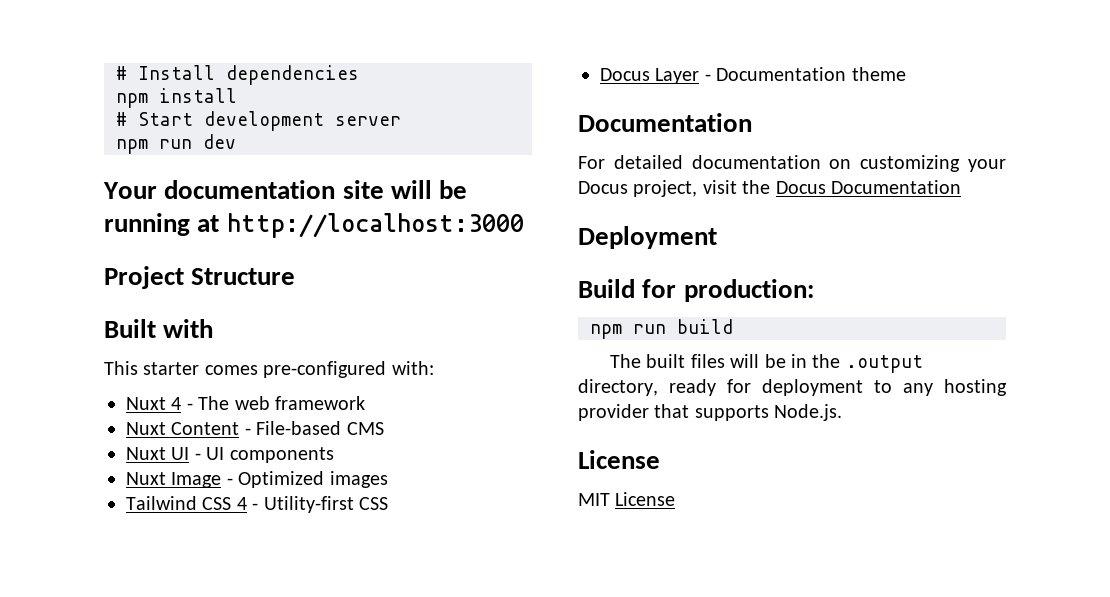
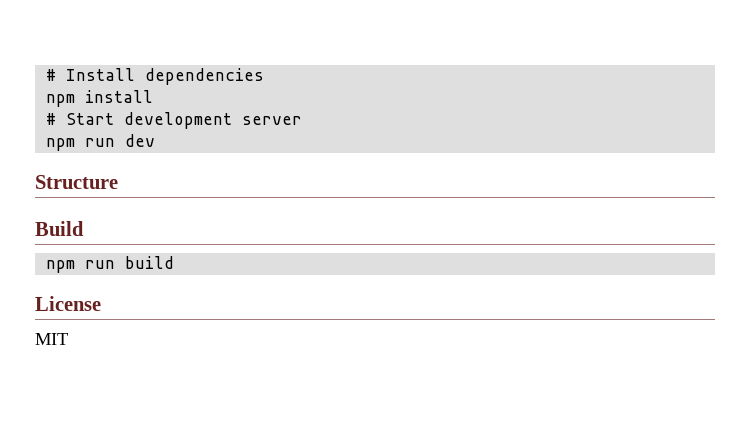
- Your documentation site will be running at http://localhost:3000
- Project Structure
- Built with
- This starter comes pre-configured with:
- Nuxt 4 - The web framework
- Nuxt Content - File-based CMS
- Nuxt UI - UI components
- Nuxt Image - Optimized images
- Tailwind CSS 4 - Utility-first CSS
- Docus Layer - Documentation theme
- Documentation
- For detailed documentation on customizing your Docus project, visit the Docus Documentation
- Deployment
+ Structure
- Build for production:
+ Build
- The built files will be in the .output directory, ready for deployment to any hosting provider that supports Node.js.
- MIT License
+ MIT

